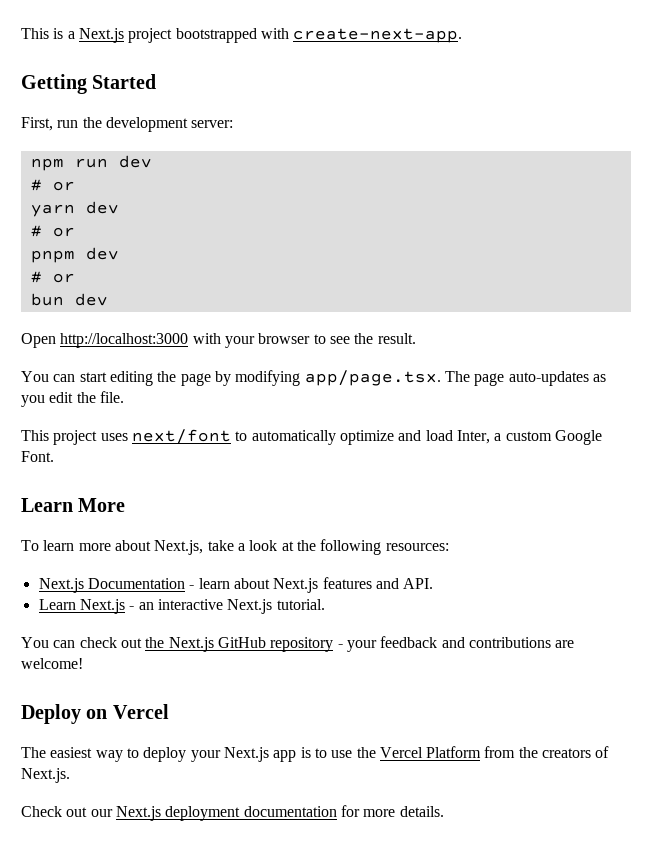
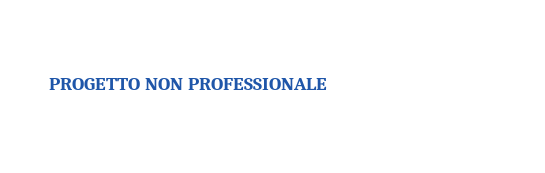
- This is a Next.js project bootstrapped with create-next-app.
- Getting Started
- First, run the development server:
- npm run dev
- # or
- yarn dev
- # or
- pnpm dev
- # or
- bun dev
- Open http://localhost:3000 with your browser to see the result.
- You can start editing the page by modifying app/page.tsx. The page auto-updates as you edit the file.
- This project uses next/font to automatically optimize and load Inter, a custom Google Font.
- Learn More
- To learn more about Next.js, take a look at the following resources:
- Next.js Documentation - learn about Next.js features and API.
- Learn Next.js - an interactive Next.js tutorial.
- You can check out the Next.js GitHub repository - your feedback and contributions are welcome!
- Deploy on Vercel
- The easiest way to deploy your Next.js app is to use the Vercel Platform from the creators of Next.js.
- Check out our Next.js deployment documentation for more details.
+ PROGETTO NON PROFESSIONALE

